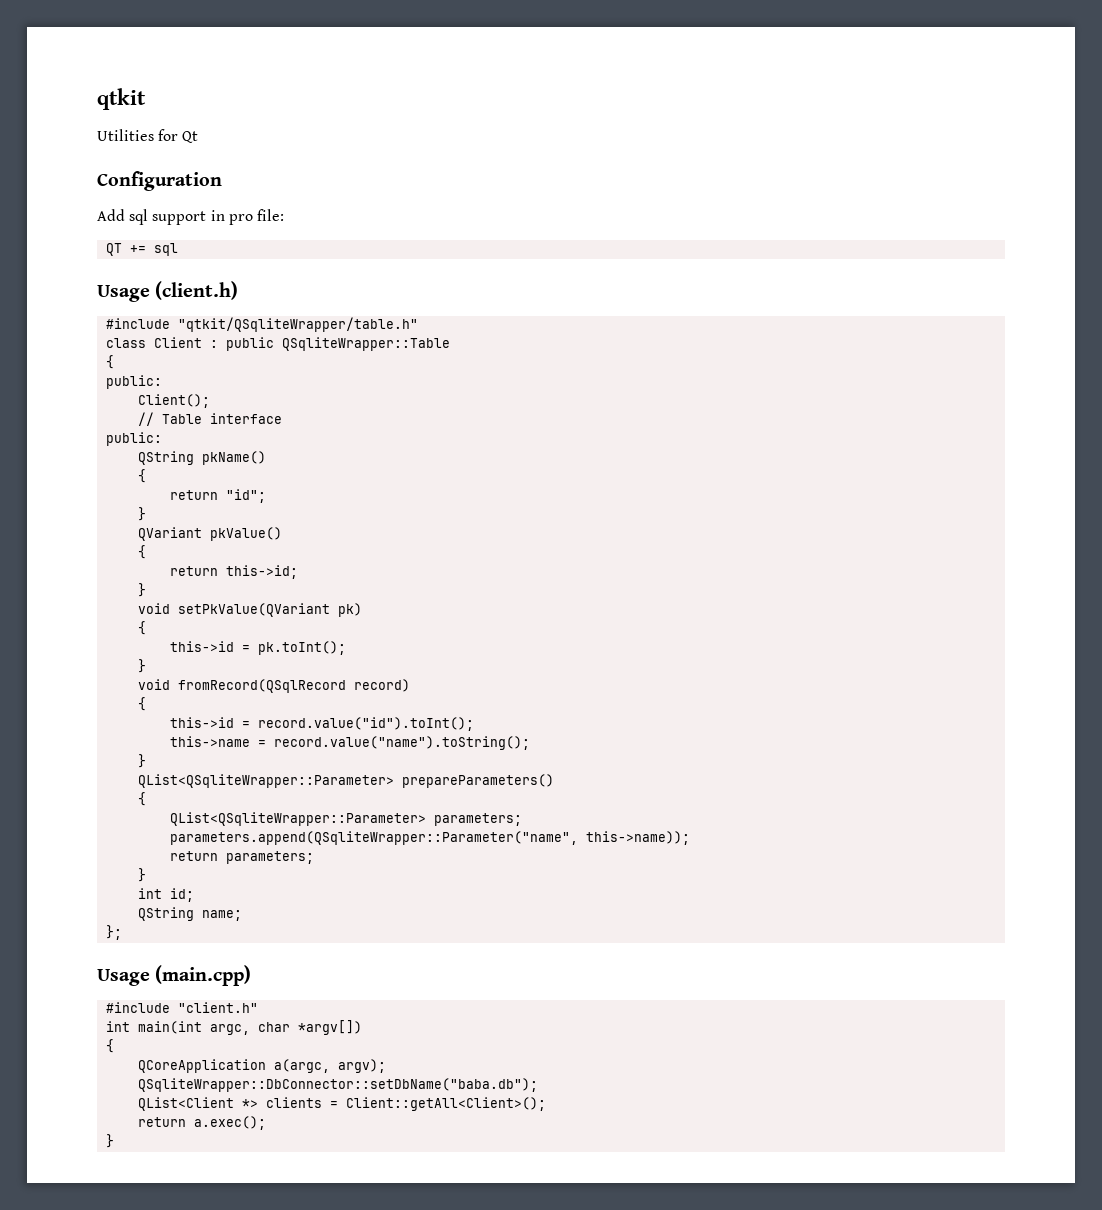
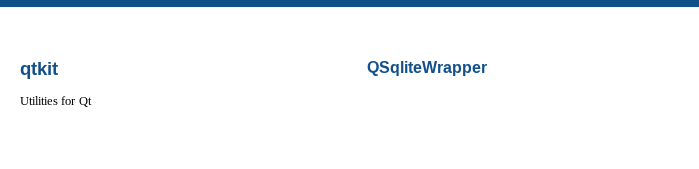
- Configuration
- Add sql support in pro file:
- QT += sql
- Usage (client.h)
- #include "qtkit/QSqliteWrapper/table.h"
- class Client : public QSqliteWrapper::Table
- {
- public:
- Client();
- // Table interface
- public:
- QString pkName()
- {
- return "id";
- }
- QVariant pkValue()
- {
- return this->id;
- }
- void setPkValue(QVariant pk)
- {
- this->id = pk.toInt();
- }
- void fromRecord(QSqlRecord record)
- {
- this->id = record.value("id").toInt();
- this->name = record.value("name").toString();
- }
- QList<QSqliteWrapper::Parameter> prepareParameters()
- {
- QList<QSqliteWrapper::Parameter> parameters;
- parameters.append(QSqliteWrapper::Parameter("name", this->name));
- return parameters;
- }
- int id;
- QString name;
- };
- Usage (main.cpp)
- #include "client.h"
- int main(int argc, char *argv[])
- {
- QCoreApplication a(argc, argv);
- QSqliteWrapper::DbConnector::setDbName("baba.db");
- QList<Client *> clients = Client::getAll<Client>();
- return a.exec();
- }
+ QSqliteWrapper

